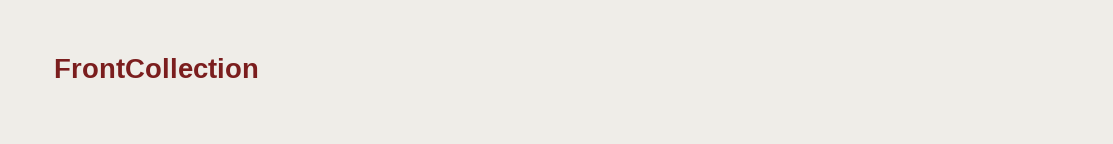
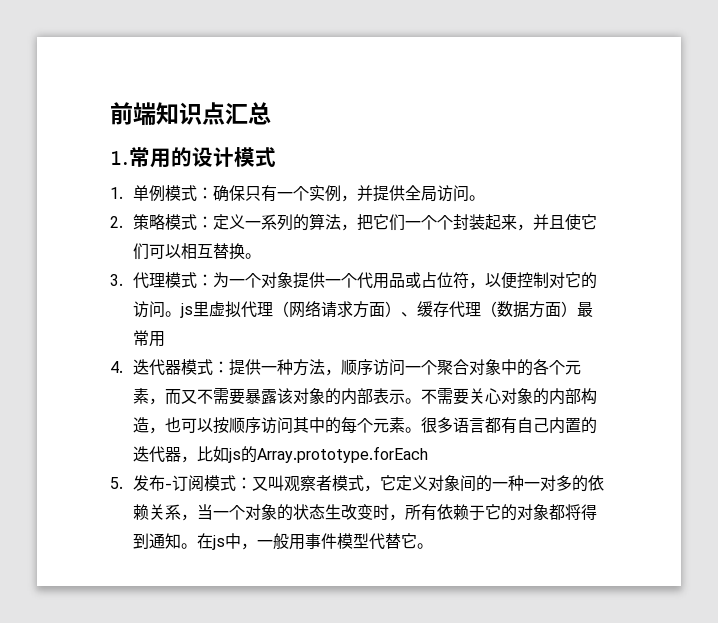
- FrontCollection
+ 前端知识点汇总
+ 1.常用的设计模式
+ 1.单例模式：确保只有一个实例，并提供全局访问。
+ 2.策略模式：定义一系列的算法，把它们一个个封装起来，并且使它们可以相互替换。
+ 3.代理模式：为一个对象提供一个代用品或占位符，以便控制对它的访问。js里虚拟代理（网络请求方面）、缓存代理（数据方面）最常用
+ 4.迭代器模式：提供一种方法，顺序访问一个聚合对象中的各个元素，而又不需要暴露该对象的内部表示。不需要关心对象的内部构造，也可以按顺序访问其中的每个元素。很多语言都有自己内置的迭代器，比如js的Array.prototype.forEach
+ 5.发布-订阅模式：又叫观察者模式，它定义对象间的一种一对多的依赖关系，当一个对象的状态生改变时，所有依赖于它的对象都将得到通知。在js中，一般用事件模型代替它。

